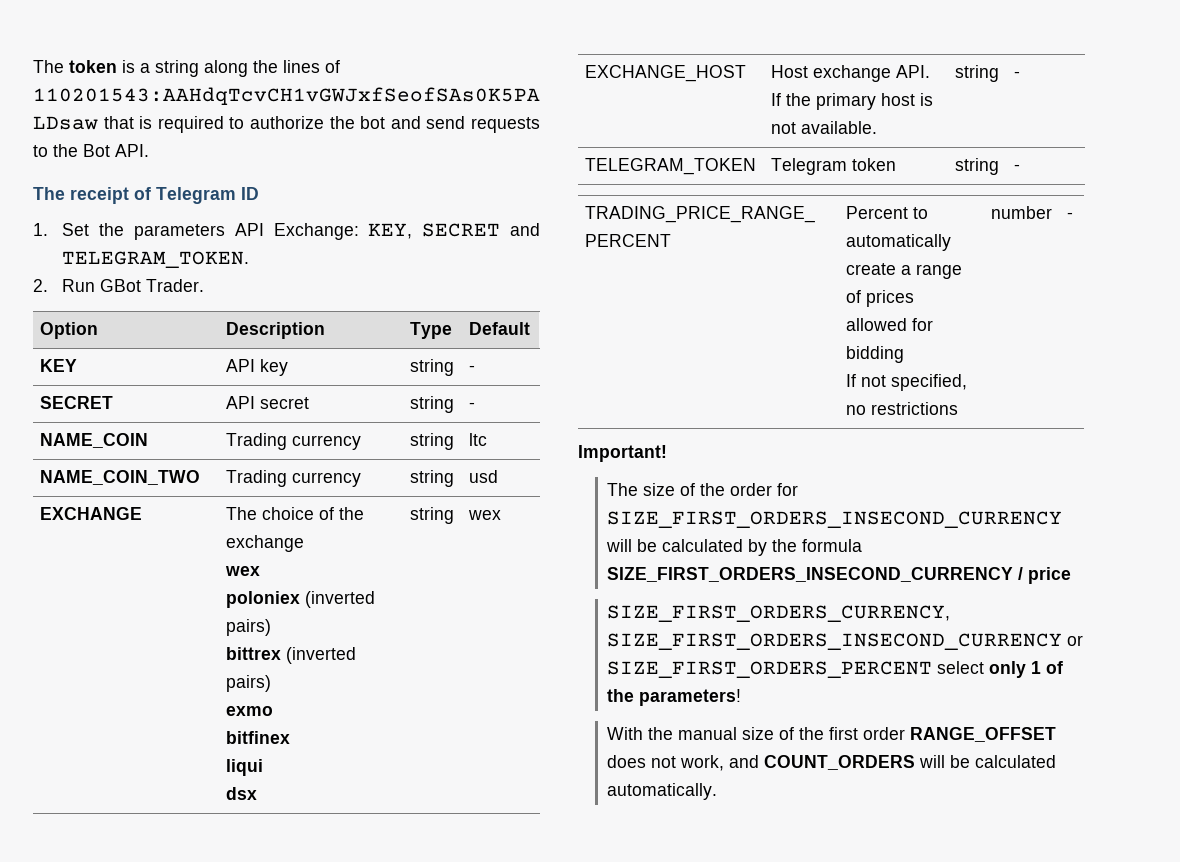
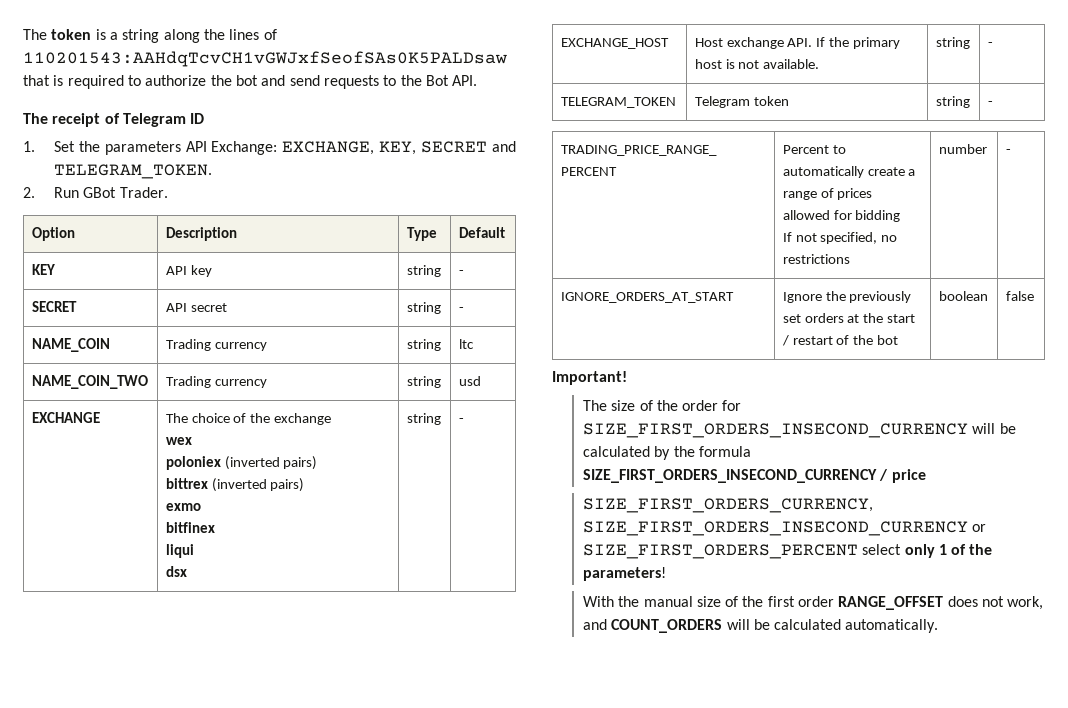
- 1. Set the parameters API Exchange: KEY, SECRET and TELEGRAM_TOKEN.
+ 1. Set the parameters API Exchange: EXCHANGE, KEY, SECRET and TELEGRAM_TOKEN.
  EXCHANGE | The choice of the exchange
  wex
  poloniex (inverted pairs)
  bittrex (inverted pairs)
  exmo
  bitfinex
  liqui
- dsx | string | wex
+ dsx | string | -
+ IGNORE_ORDERS_AT_START | Ignore the previously set orders at the start / restart of the bot | boolean | false

